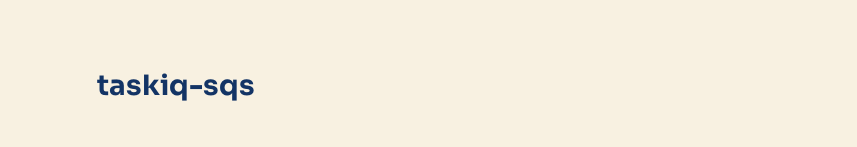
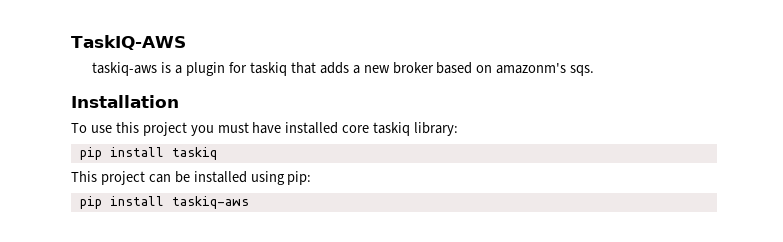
- taskiq-sqs
+ TaskIQ-AWS
+ taskiq-aws is a plugin for taskiq that adds a new broker based on amazonm's sqs.
+ Installation
+ To use this project you must have installed core taskiq library:
+ pip install taskiq
+ This project can be installed using pip:
+ pip install taskiq-aws

